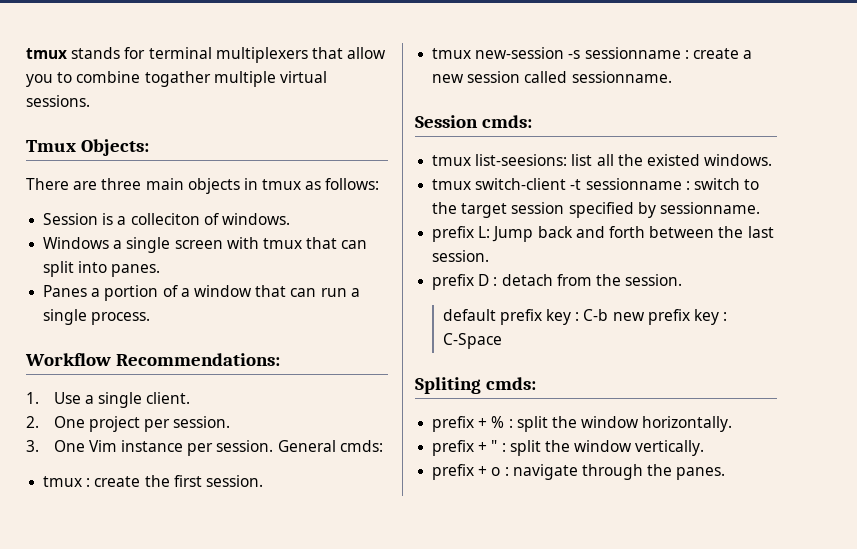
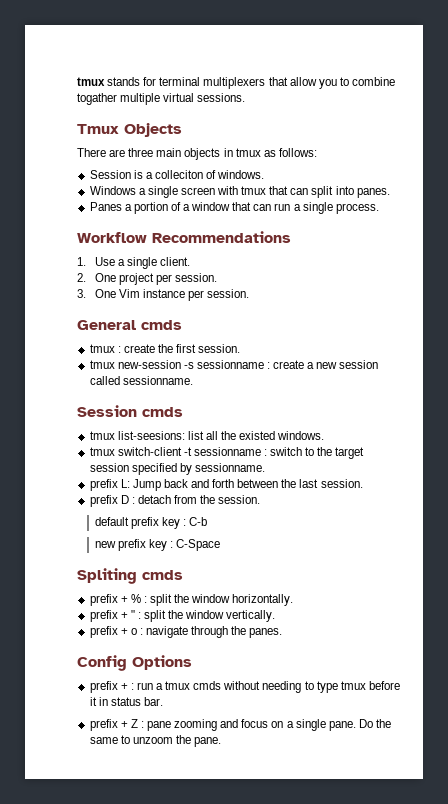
- Tmux Objects:
+ Tmux Objects
- Workflow Recommendations:
+ Workflow Recommendations
- 3. One Vim instance per session. General cmds:
+ 3. One Vim instance per session.
+ General cmds
- Session cmds:
+ Session cmds
- default prefix key : C-b new prefix key : C-Space
+ default prefix key : C-b
+ new prefix key : C-Space
- Spliting cmds:
+ Spliting cmds
+ Config Options
+ prefix + : run a tmux cmds without needing to type tmux before it in status bar.
+ prefix + Z : pane zooming and focus on a single pane. Do the same to unzoom the pane.

